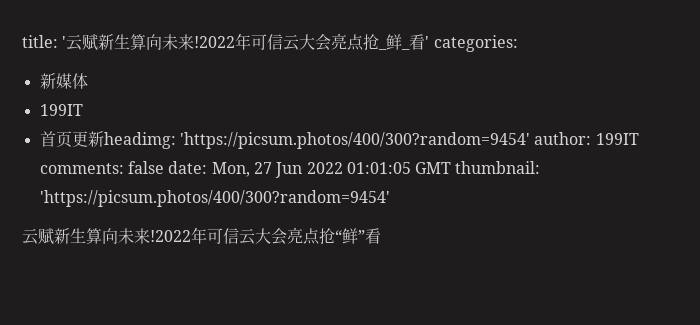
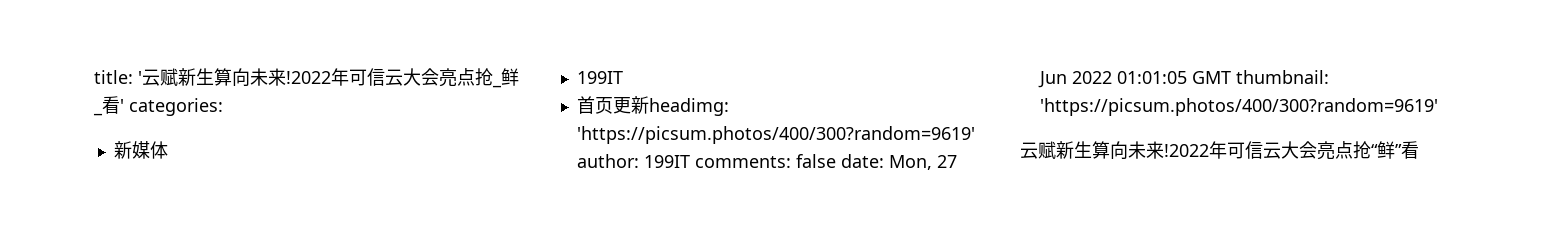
- 首页更新headimg: 'https://picsum.photos/400/300?random=9454' author: 199IT comments: false date: Mon, 27 Jun 2022 01:01:05 GMT thumbnail: 'https://picsum.photos/400/300?random=9454'
+ 首页更新headimg: 'https://picsum.photos/400/300?random=9619' author: 199IT comments: false date: Mon, 27 Jun 2022 01:01:05 GMT thumbnail: 'https://picsum.photos/400/300?random=9619'

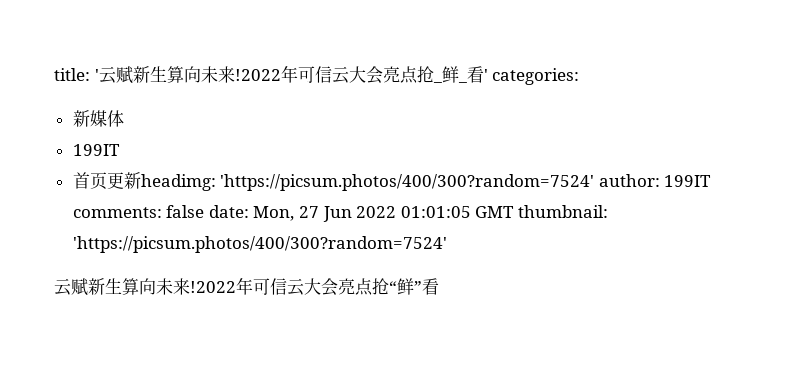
- 首页更新headimg: 'https://picsum.photos/400/300?random=9619' author: 199IT comments: false date: Mon, 27 Jun 2022 01:01:05 GMT thumbnail: 'https://picsum.photos/400/300?random=9619'
+ 首页更新headimg: 'https://picsum.photos/400/300?random=7524' author: 199IT comments: false date: Mon, 27 Jun 2022 01:01:05 GMT thumbnail: 'https://picsum.photos/400/300?random=7524'

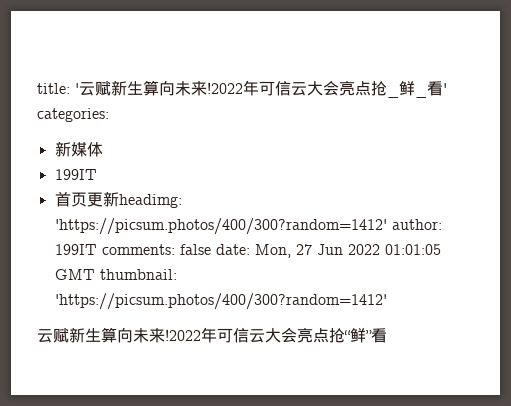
- 首页更新headimg: 'https://picsum.photos/400/300?random=7524' author: 199IT comments: false date: Mon, 27 Jun 2022 01:01:05 GMT thumbnail: 'https://picsum.photos/400/300?random=7524'
+ 首页更新headimg: 'https://picsum.photos/400/300?random=1412' author: 199IT comments: false date: Mon, 27 Jun 2022 01:01:05 GMT thumbnail: 'https://picsum.photos/400/300?random=1412'

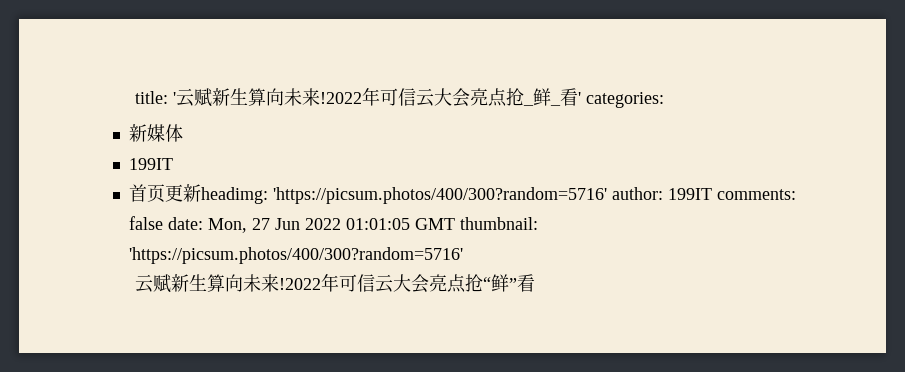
- 首页更新headimg: 'https://picsum.photos/400/300?random=1412' author: 199IT comments: false date: Mon, 27 Jun 2022 01:01:05 GMT thumbnail: 'https://picsum.photos/400/300?random=1412'
+ 首页更新headimg: 'https://picsum.photos/400/300?random=5716' author: 199IT comments: false date: Mon, 27 Jun 2022 01:01:05 GMT thumbnail: 'https://picsum.photos/400/300?random=5716'

